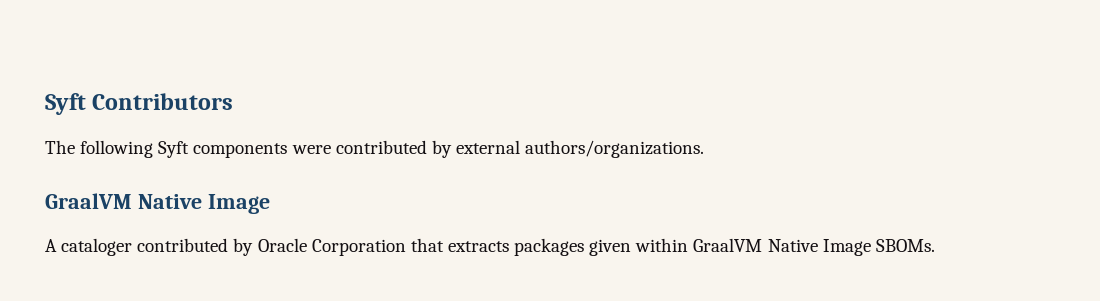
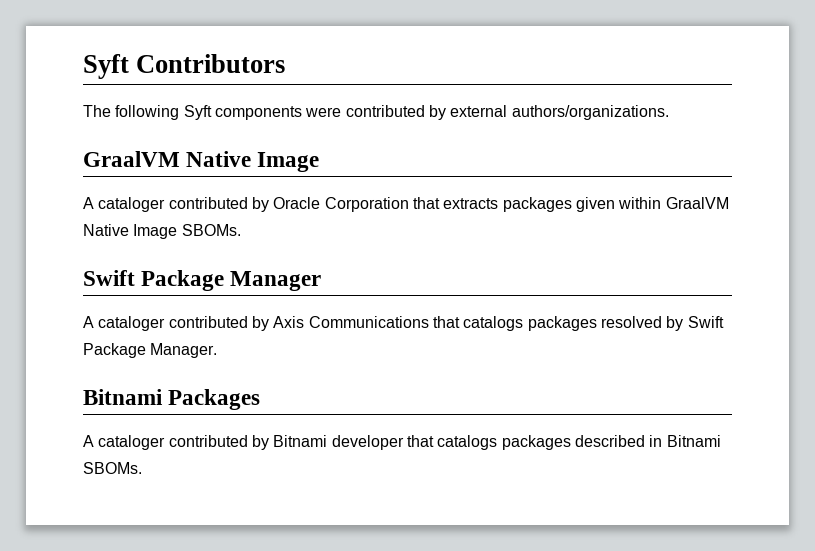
+ Swift Package Manager
+ A cataloger contributed by Axis Communications that catalogs packages resolved by Swift Package Manager.
+ Bitnami Packages
+ A cataloger contributed by Bitnami developer that catalogs packages described in Bitnami SBOMs.

